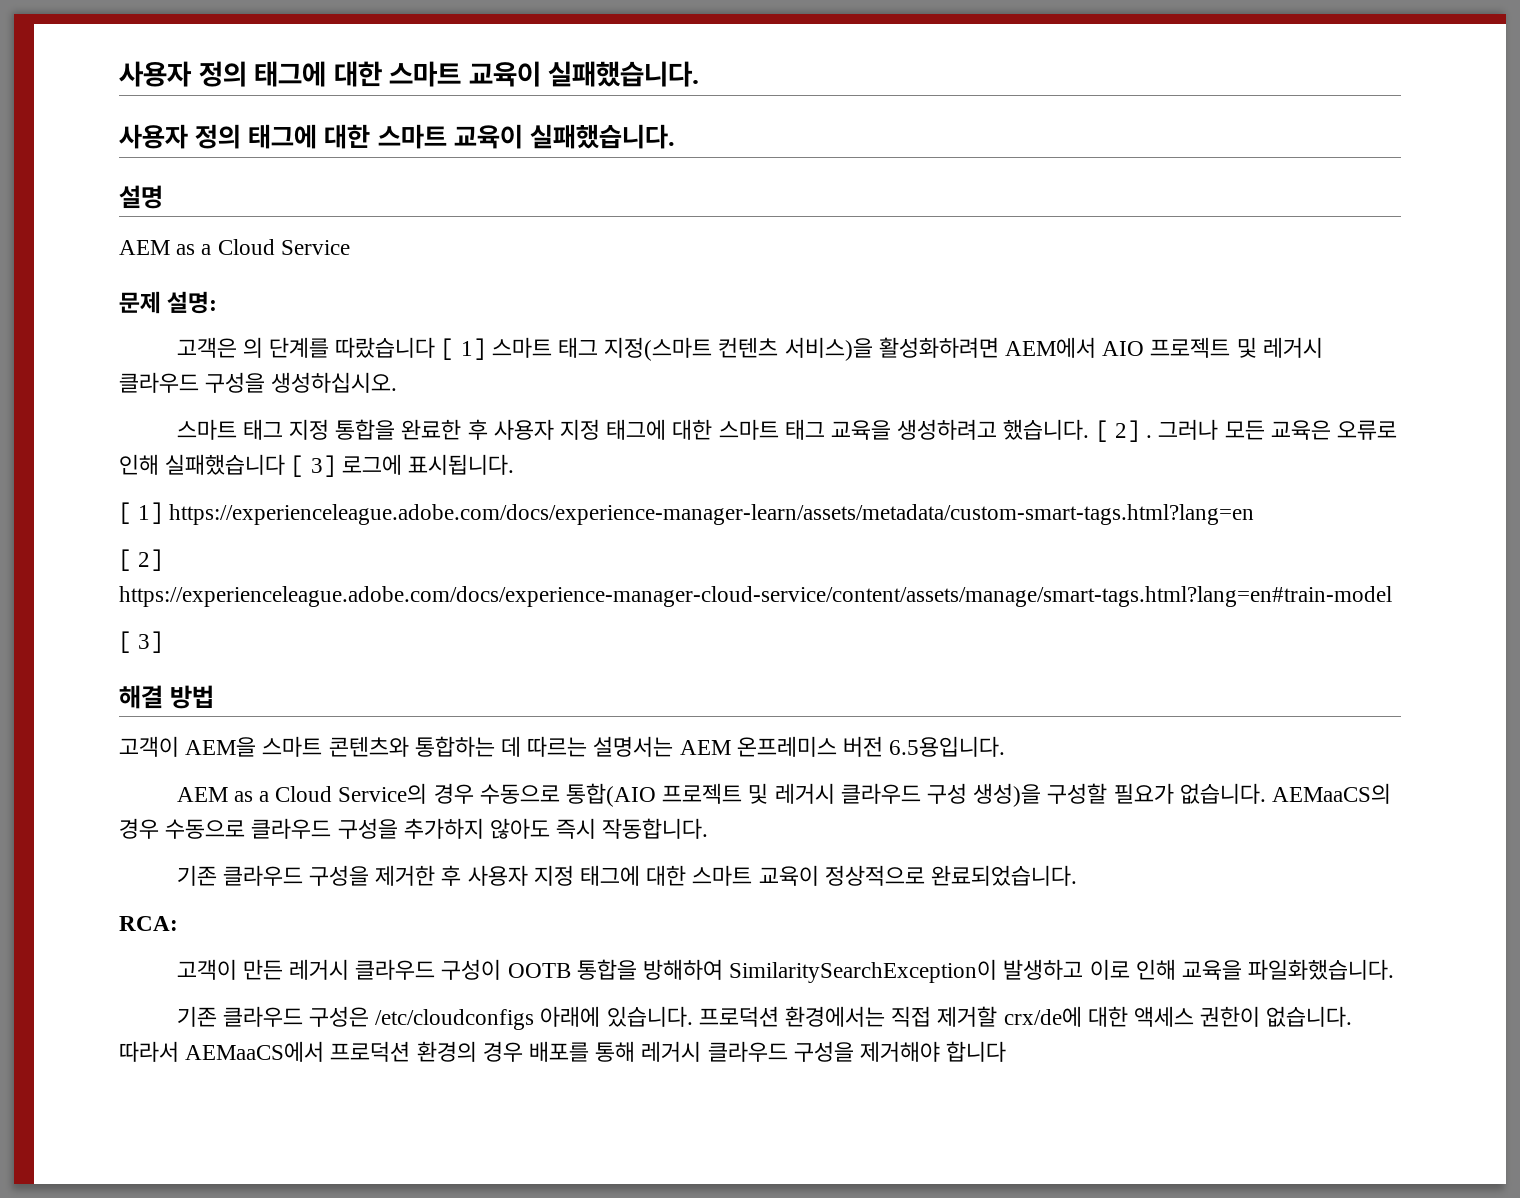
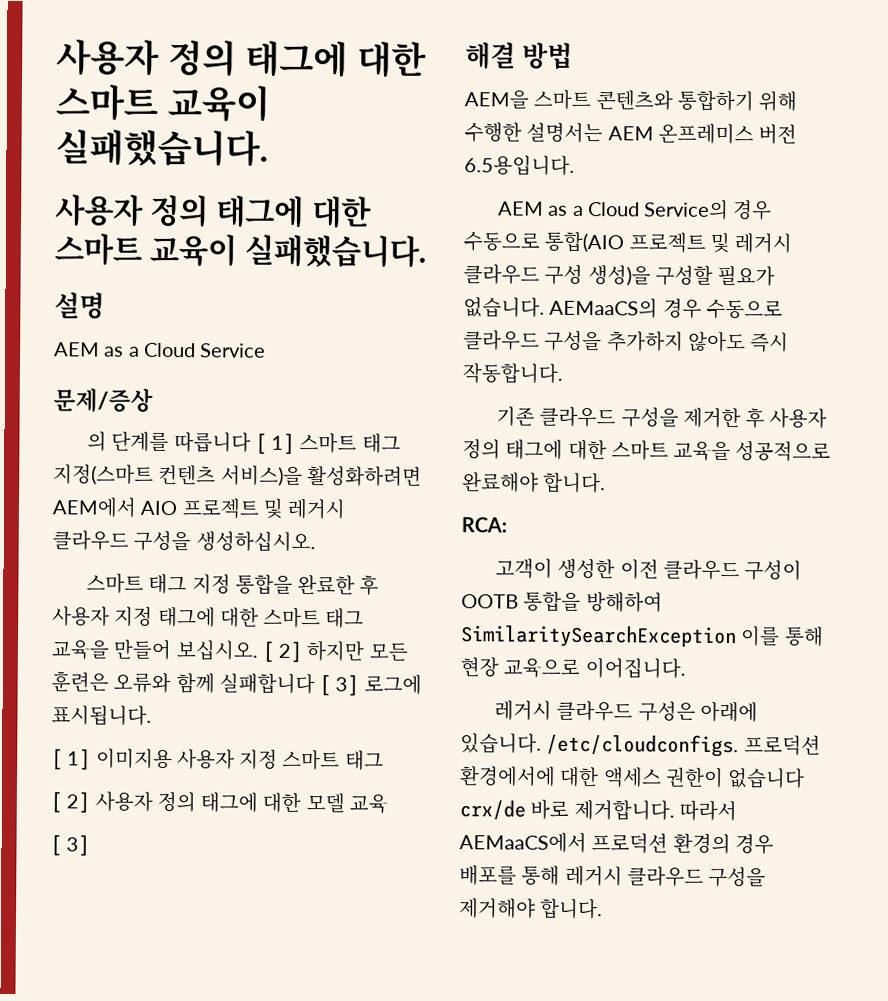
- 문제 설명:
- 고객은 의 단계를 따랐습니다 [ 1] 스마트 태그 지정(스마트 컨텐츠 서비스)을 활성화하려면 AEM에서 AIO 프로젝트 및 레거시 클라우드 구성을 생성하십시오.
+ 문제/증상
+ 의 단계를 따릅니다 [ 1] 스마트 태그 지정(스마트 컨텐츠 서비스)을 활성화하려면 AEM에서 AIO 프로젝트 및 레거시 클라우드 구성을 생성하십시오.
- 스마트 태그 지정 통합을 완료한 후 사용자 지정 태그에 대한 스마트 태그 교육을 생성하려고 했습니다. [ 2] . 그러나 모든 교육은 오류로 인해 실패했습니다 [ 3] 로그에 표시됩니다.
+ 스마트 태그 지정 통합을 완료한 후 사용자 지정 태그에 대한 스마트 태그 교육을 만들어 보십시오. [ 2] 하지만 모든 훈련은 오류와 함께 실패합니다 [ 3] 로그에 표시됩니다.
- [ 1] https://experienceleague.adobe.com/docs/experience-manager-learn/assets/metadata/custom-smart-tags.html?lang=en
- [ 2] https://experienceleague.adobe.com/docs/experience-manager-cloud-service/content/assets/manage/smart-tags.html?lang=en#train-model
+ [ 1] 이미지용 사용자 지정 스마트 태그
+ [ 2] 사용자 정의 태그에 대한 모델 교육
- 고객이 AEM을 스마트 콘텐츠와 통합하는 데 따르는 설명서는 AEM 온프레미스 버전 6.5용입니다.
+ AEM을 스마트 콘텐츠와 통합하기 위해 수행한 설명서는 AEM 온프레미스 버전 6.5용입니다.
- 기존 클라우드 구성을 제거한 후 사용자 지정 태그에 대한 스마트 교육이 정상적으로 완료되었습니다.
+ 기존 클라우드 구성을 제거한 후 사용자 정의 태그에 대한 스마트 교육을 성공적으로 완료해야 합니다.
- 고객이 만든 레거시 클라우드 구성이 OOTB 통합을 방해하여 SimilaritySearchException이 발생하고 이로 인해 교육을 파일화했습니다.
- 기존 클라우드 구성은 /etc/cloudconfigs 아래에 있습니다.
+ 고객이 생성한 이전 클라우드 구성이 OOTB 통합을 방해하여 SimilaritySearchException 이를 통해 현장 교육으로 이어집니다.
+ 레거시 클라우드 구성은 아래에 있습니다.
- 프로덕션 환경에서는 직접 제거할 crx/de에 대한 액세스 권한이 없습니다.
+ /etc/cloudconfigs. 프로덕션 환경에서에 대한 액세스 권한이 없습니다 crx/de 바로 제거합니다.
- 따라서 AEMaaCS에서 프로덕션 환경의 경우 배포를 통해 레거시 클라우드 구성을 제거해야 합니다
+ 따라서 AEMaaCS에서 프로덕션 환경의 경우 배포를 통해 레거시 클라우드 구성을 제거해야 합니다.

